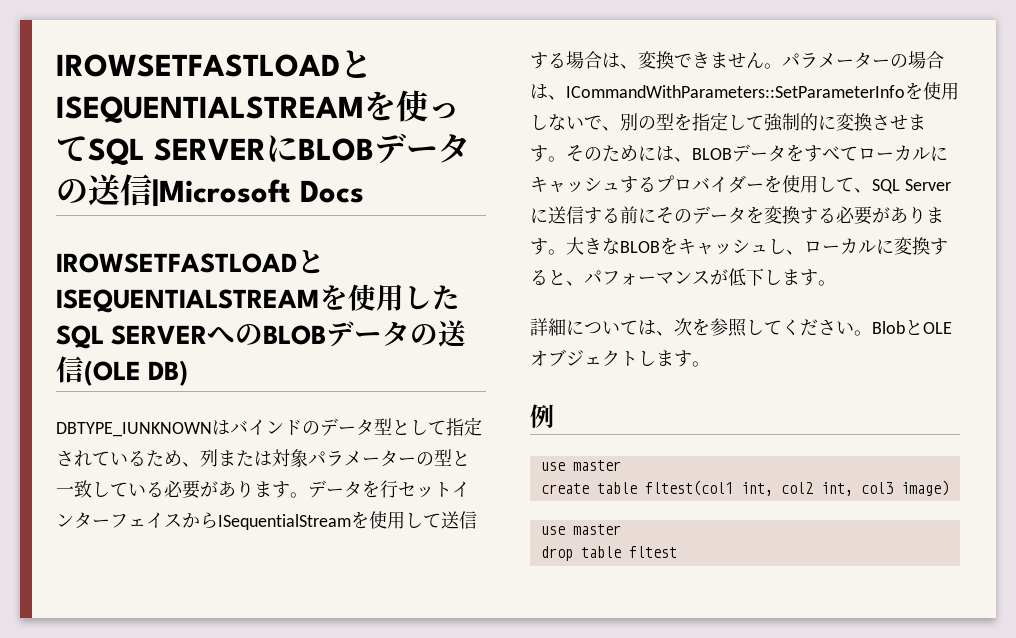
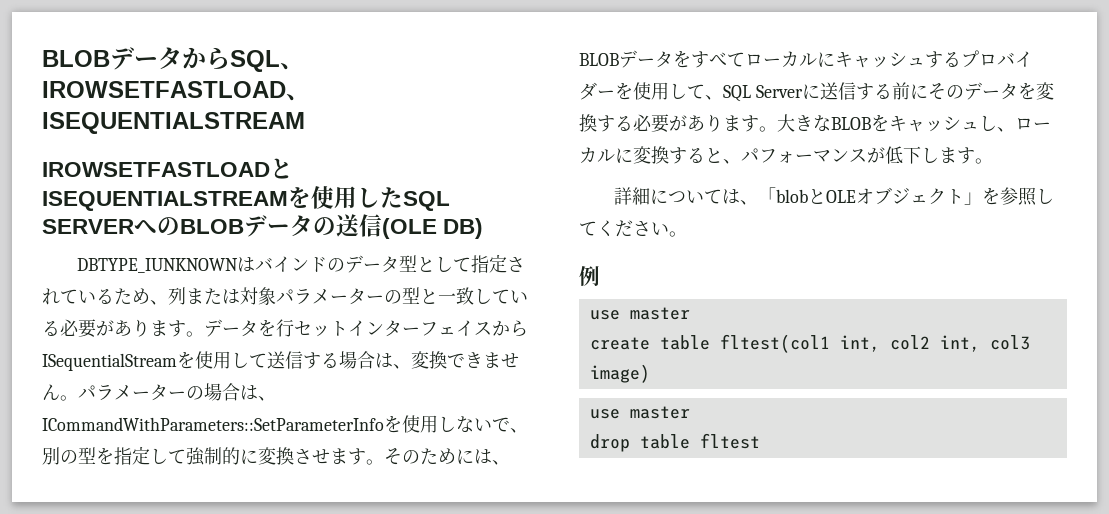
- IROWSETFASTLOADとISEQUENTIALSTREAMを使ってSQL SERVERにBLOBデータの送信|Microsoft Docs
+ BLOBデータからSQL、IROWSETFASTLOAD、ISEQUENTIALSTREAM
- 詳細については、次を参照してください。BlobとOLEオブジェクトします。
+ 詳細については、「blobとOLEオブジェクト」を参照してください。

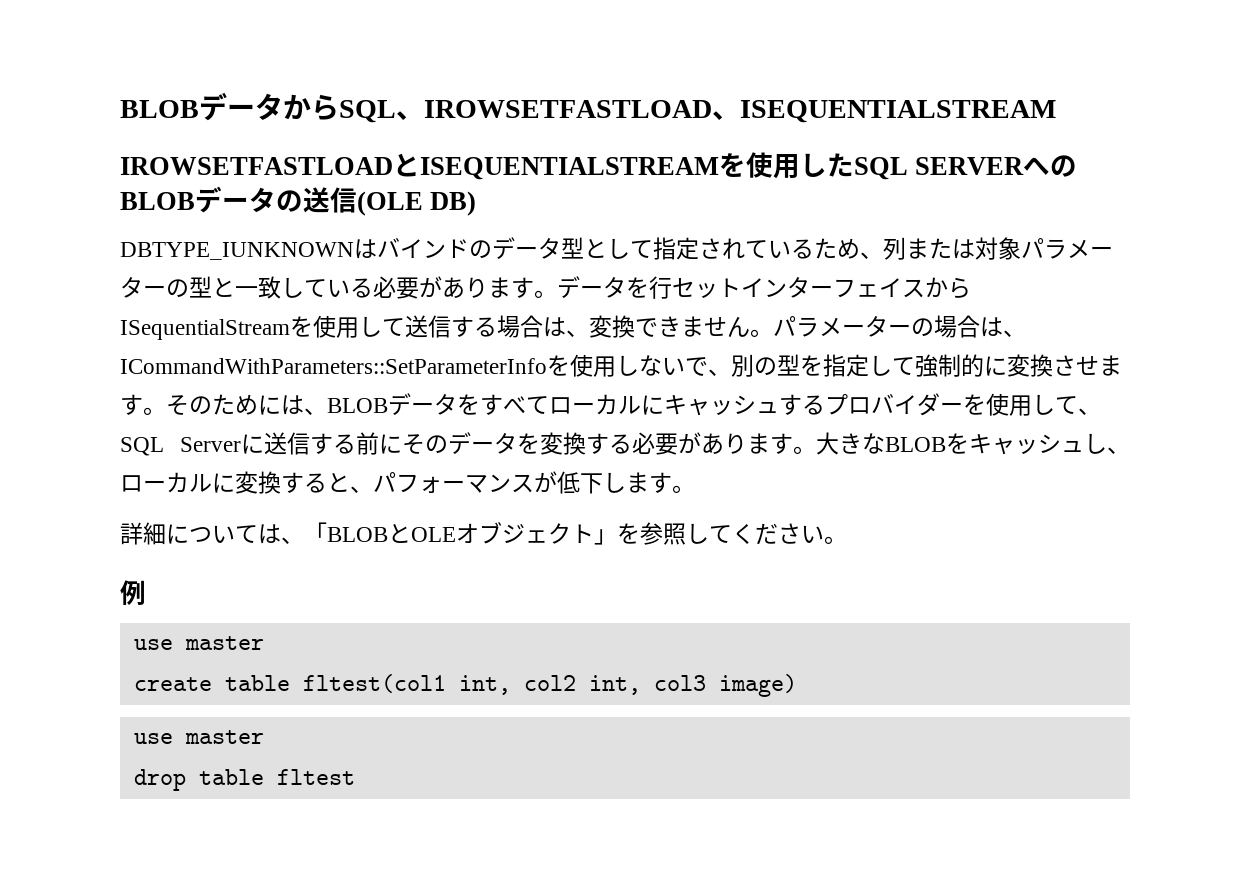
- 詳細については、「blobとOLEオブジェクト」を参照してください。
+ 詳細については、「BLOBとOLEオブジェクト」を参照してください。

